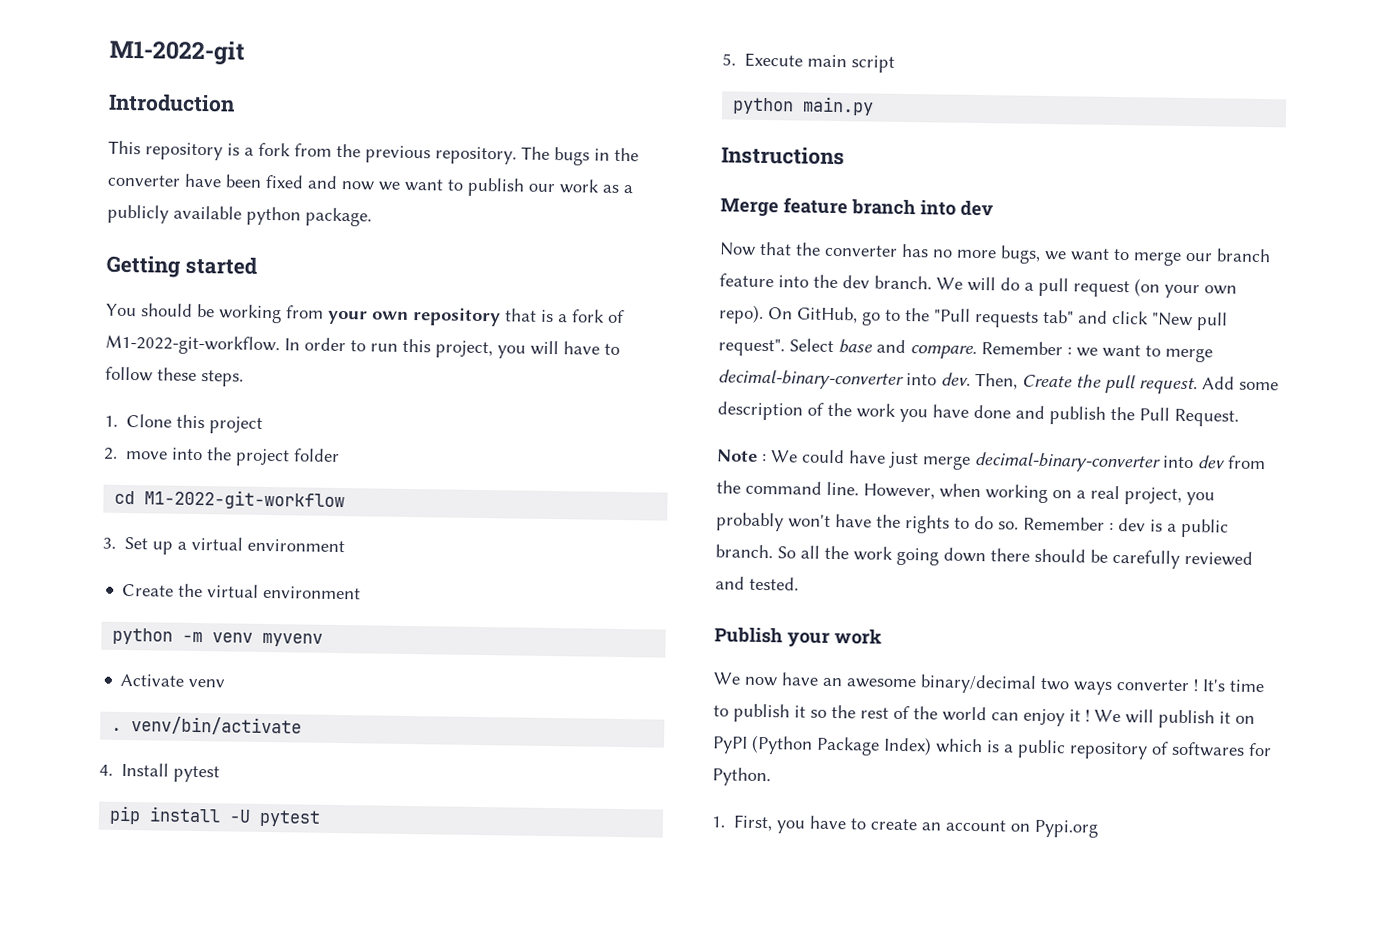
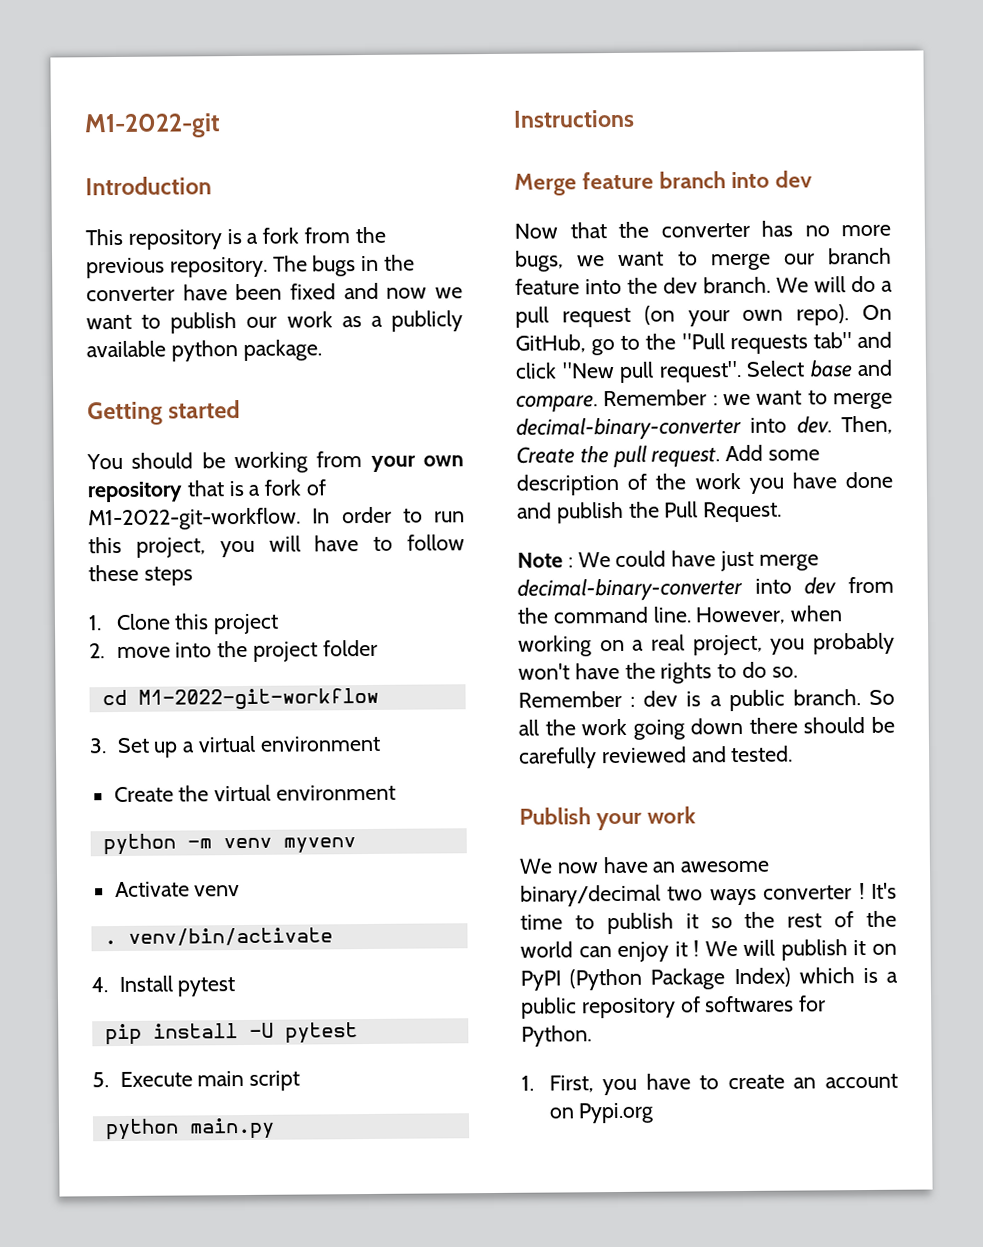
- In order to run this project, you will have to follow these steps.
+ In order to run this project, you will have to follow these steps

